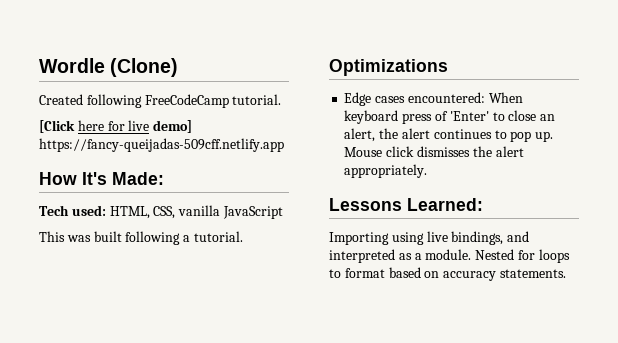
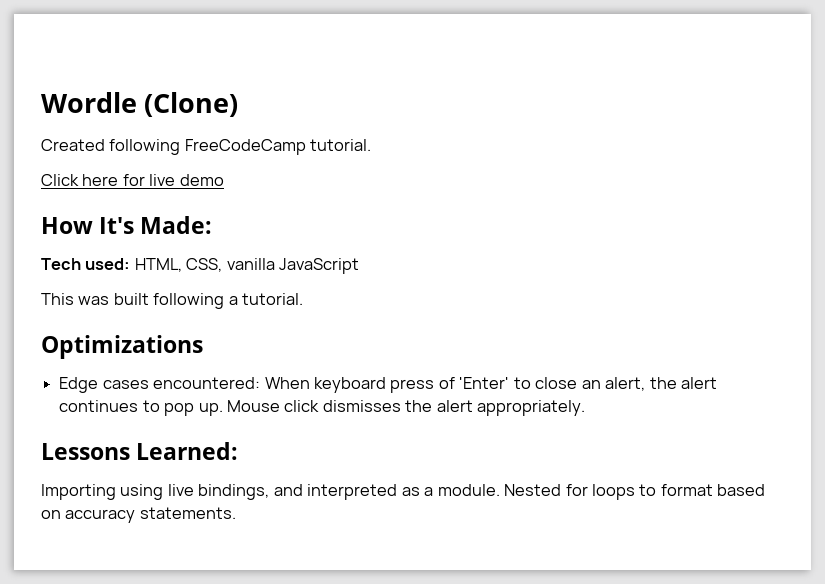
- [Click here for live demo] https://fancy-queijadas-509cff.netlify.app
+ Click here for live demo

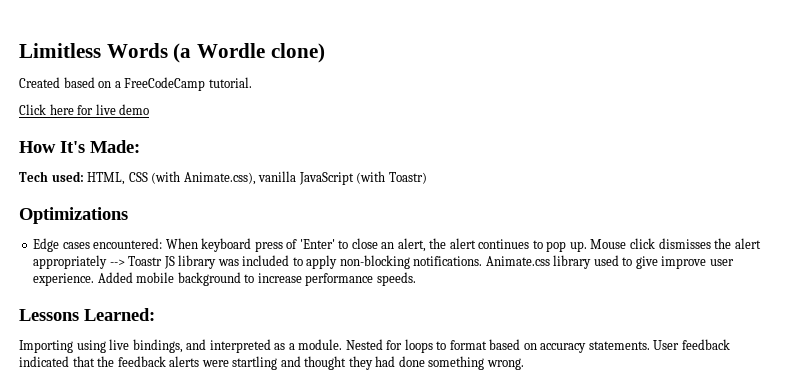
- Wordle (Clone)
- Created following FreeCodeCamp tutorial.
+ Limitless Words (a Wordle clone)
+ Created based on a FreeCodeCamp tutorial.
- Tech used: HTML, CSS, vanilla JavaScript
- This was built following a tutorial.
+ Tech used: HTML, CSS (with Animate.css), vanilla JavaScript (with Toastr)
- Mouse click dismisses the alert appropriately.
+ Mouse click dismisses the alert appropriately --> Toastr JS library was included to apply non-blocking notifications. Animate.css library used to give improve user experience. Added mobile background to increase performance speeds.
+ User feedback indicated that the feedback alerts were startling and thought they had done something wrong.

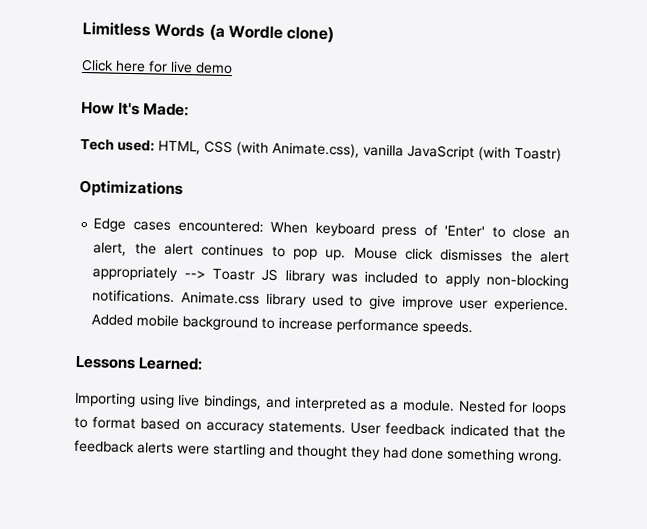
- Created based on a FreeCodeCamp tutorial.

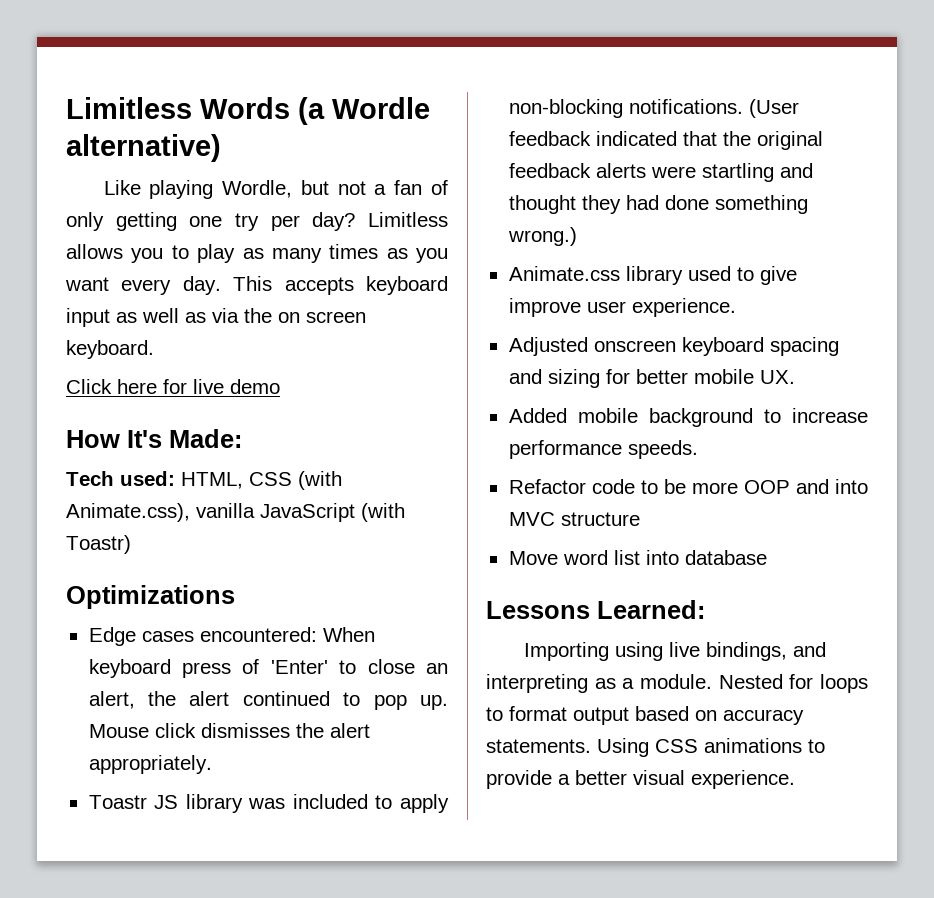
- Limitless Words (a Wordle clone)
+ Limitless Words (a Wordle alternative)
+ Like playing Wordle, but not a fan of only getting one try per day? Limitless allows you to play as many times as you want every day. This accepts keyboard input as well as via the on screen keyboard.
- Edge cases encountered: When keyboard press of 'Enter' to close an alert, the alert continues to pop up.
+ Edge cases encountered: When keyboard press of 'Enter' to close an alert, the alert continued to pop up.
- Mouse click dismisses the alert appropriately --> Toastr JS library was included to apply non-blocking notifications.
+ Mouse click dismisses the alert appropriately.
+ Toastr JS library was included to apply non-blocking notifications.
- Animate.css library used to give improve user experience. Added mobile background to increase performance speeds.
+ (User feedback indicated that the original feedback alerts were startling and thought they had done something wrong.)
+ Animate.css library used to give improve user experience.
+ Adjusted onscreen keyboard spacing and sizing for better mobile UX.
+ Added mobile background to increase performance speeds.
+ Refactor code to be more OOP and into MVC structure
+ Move word list into database
  Lessons Learned:
- Importing using live bindings, and interpreted as a module. Nested for loops to format based on accuracy statements. User feedback indicated that the feedback alerts were startling and thought they had done something wrong.
+ Importing using live bindings, and interpreting as a module. Nested for loops to format output based on accuracy statements. Using CSS animations to provide a better visual experience.

